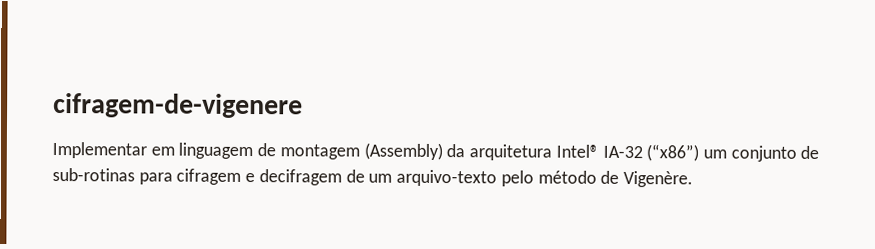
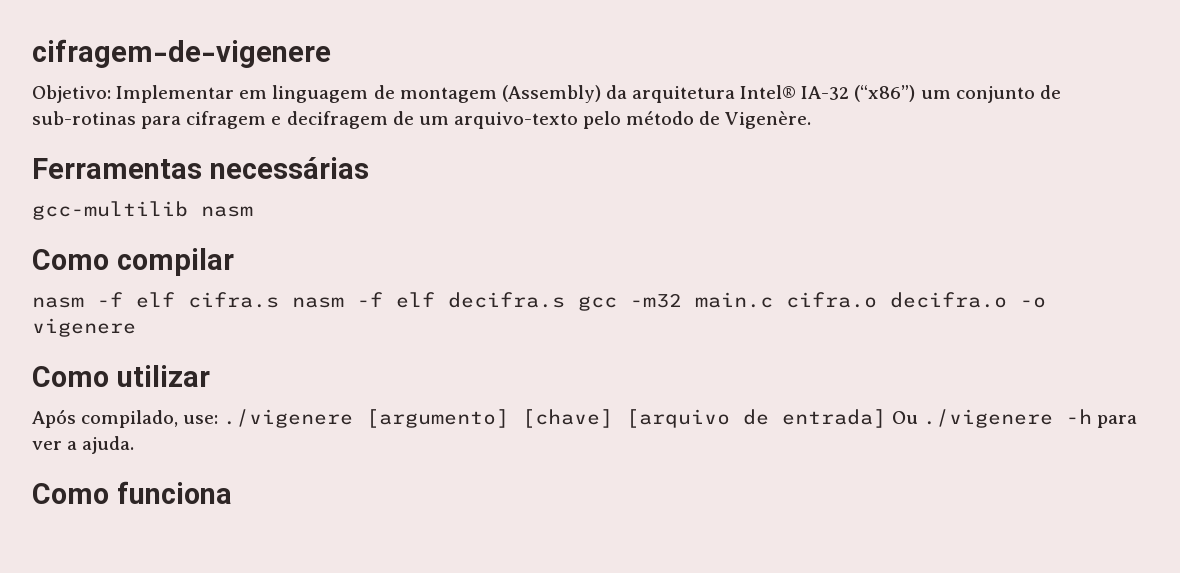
- Implementar em linguagem de montagem (Assembly) da arquitetura Intel® IA-32 (“x86”) um conjunto de sub-rotinas para cifragem e decifragem de um arquivo-texto pelo método de Vigenère.
+ Objetivo: Implementar em linguagem de montagem (Assembly) da arquitetura Intel® IA-32 (“x86”) um conjunto de sub-rotinas para cifragem e decifragem de um arquivo-texto pelo método de Vigenère.
+ Ferramentas necessárias
+ gcc-multilib nasm
+ Como compilar
+ nasm -f elf cifra.s nasm -f elf decifra.s gcc -m32 main.c cifra.o decifra.o -o vigenere
+ Como utilizar
+ Após compilado, use: ./vigenere [argumento] [chave] [arquivo de entrada] Ou ./vigenere -h para ver a ajuda.
+ Como funciona

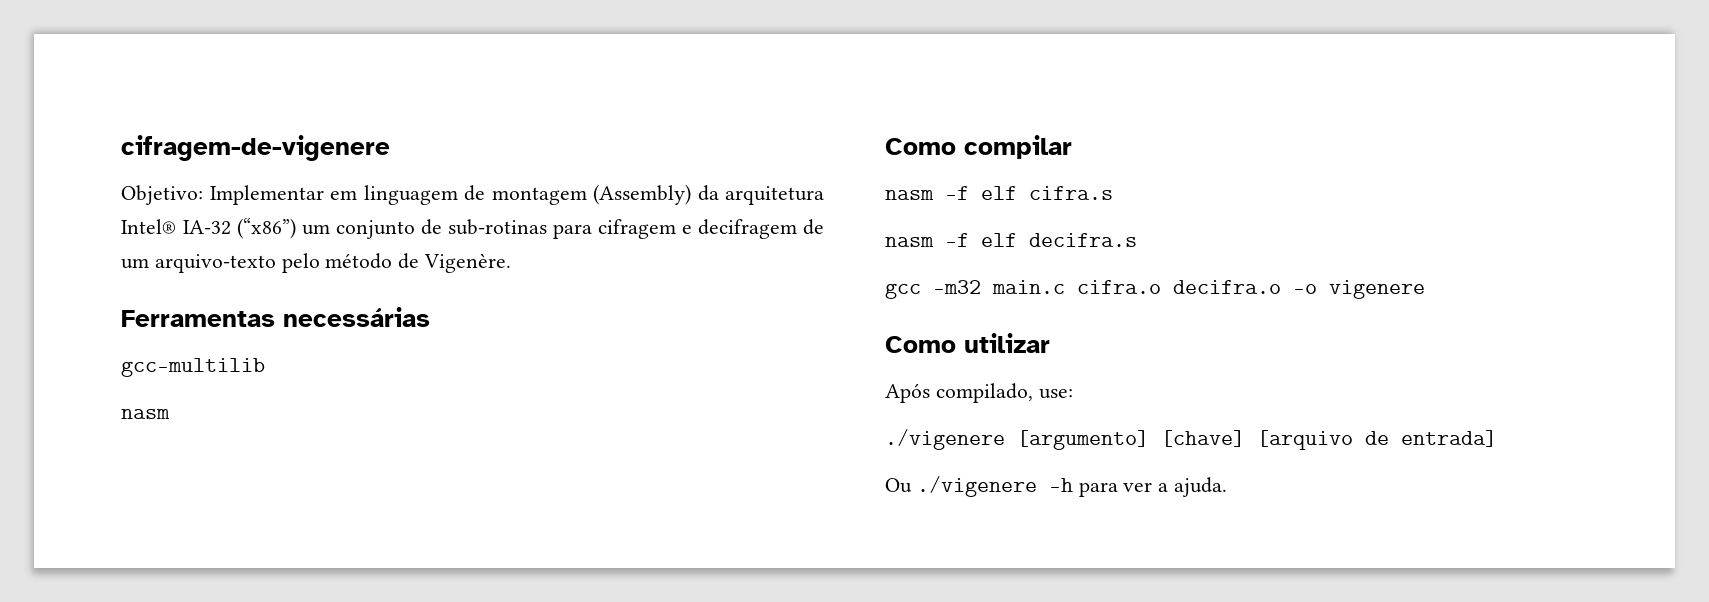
- gcc-multilib nasm
+ gcc-multilib
+ nasm
- nasm -f elf cifra.s nasm -f elf decifra.s gcc -m32 main.c cifra.o decifra.o -o vigenere
+ nasm -f elf cifra.s
+ nasm -f elf decifra.s
+ gcc -m32 main.c cifra.o decifra.o -o vigenere
- Após compilado, use: ./vigenere [argumento] [chave] [arquivo de entrada] Ou ./vigenere -h para ver a ajuda.
+ Após compilado, use:
+ ./vigenere [argumento] [chave] [arquivo de entrada]
+ Ou ./vigenere -h para ver a ajuda.
- Como funciona

